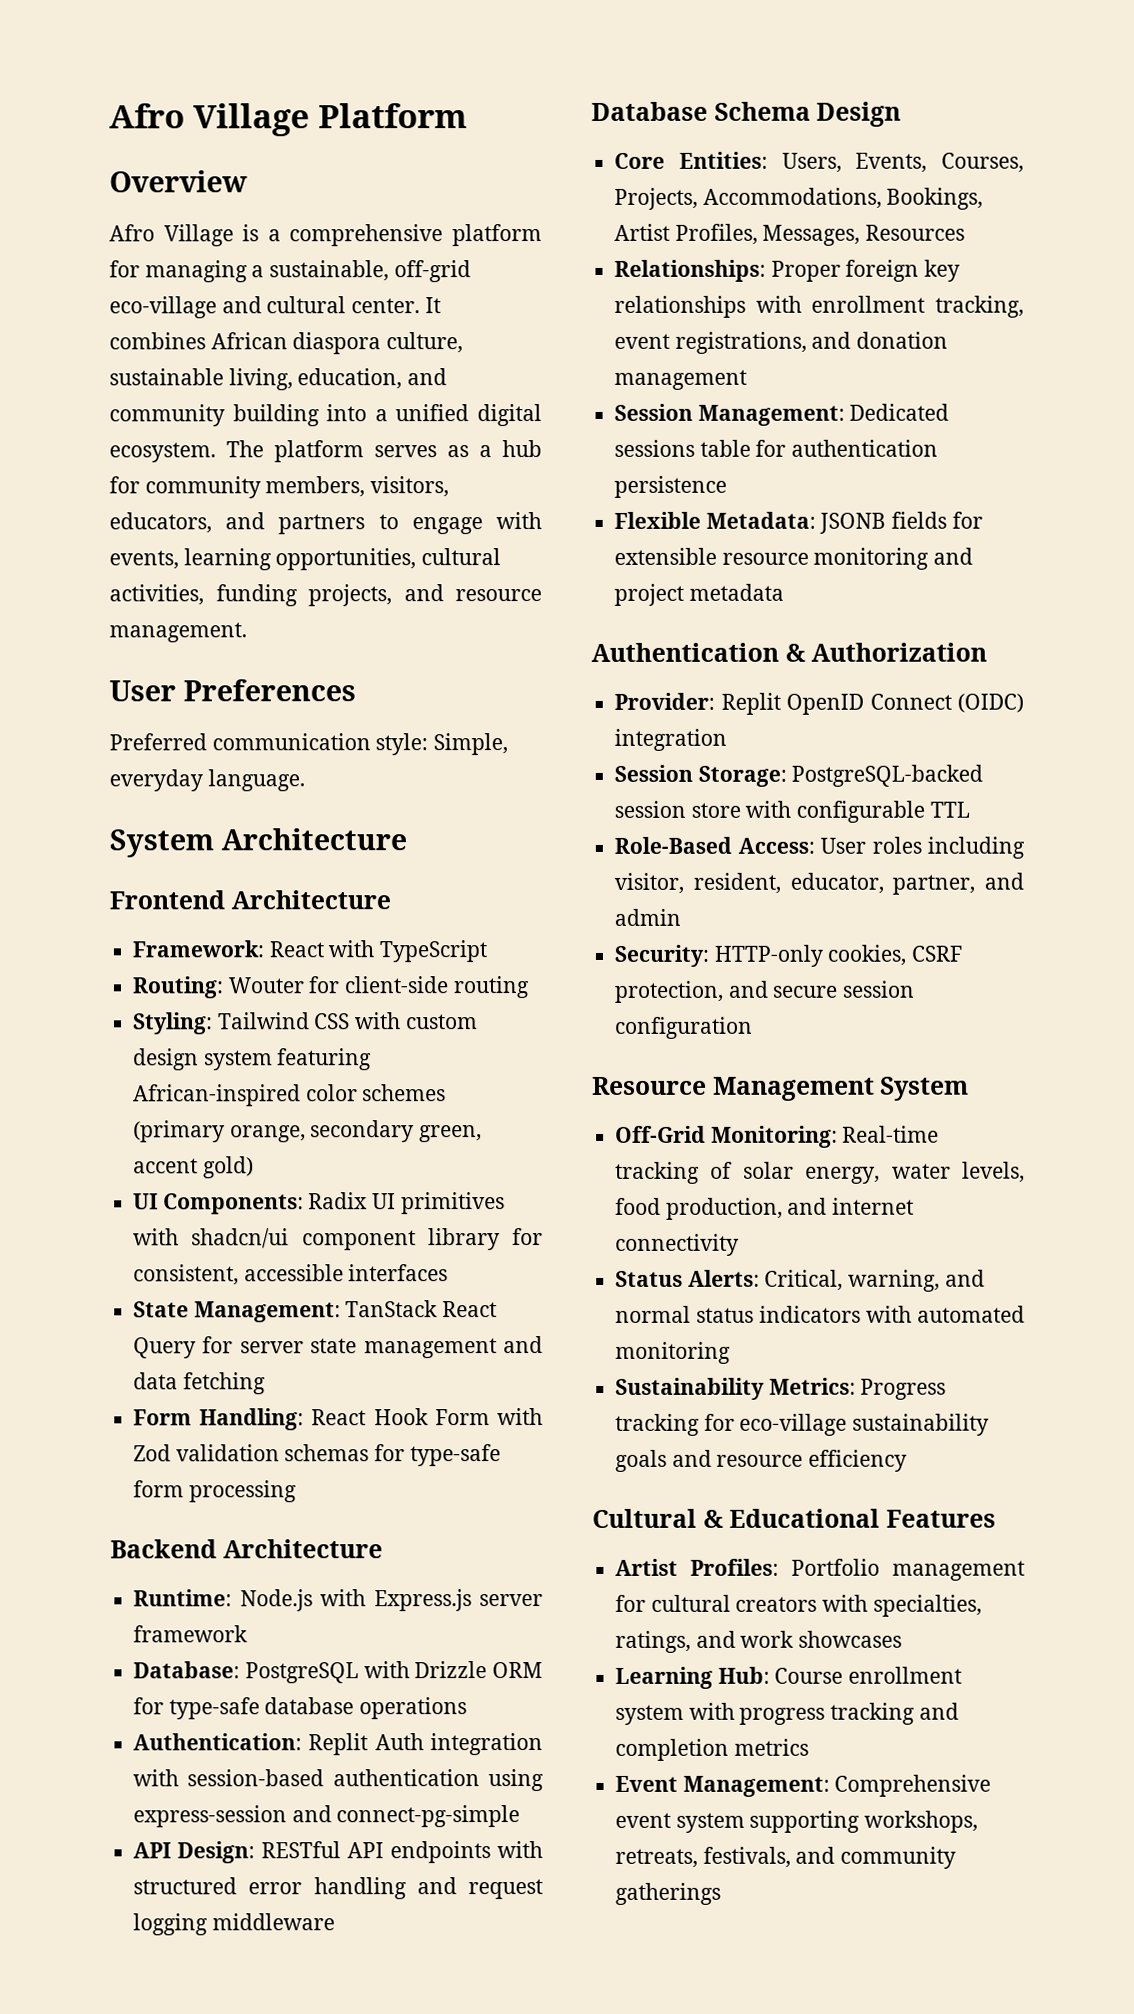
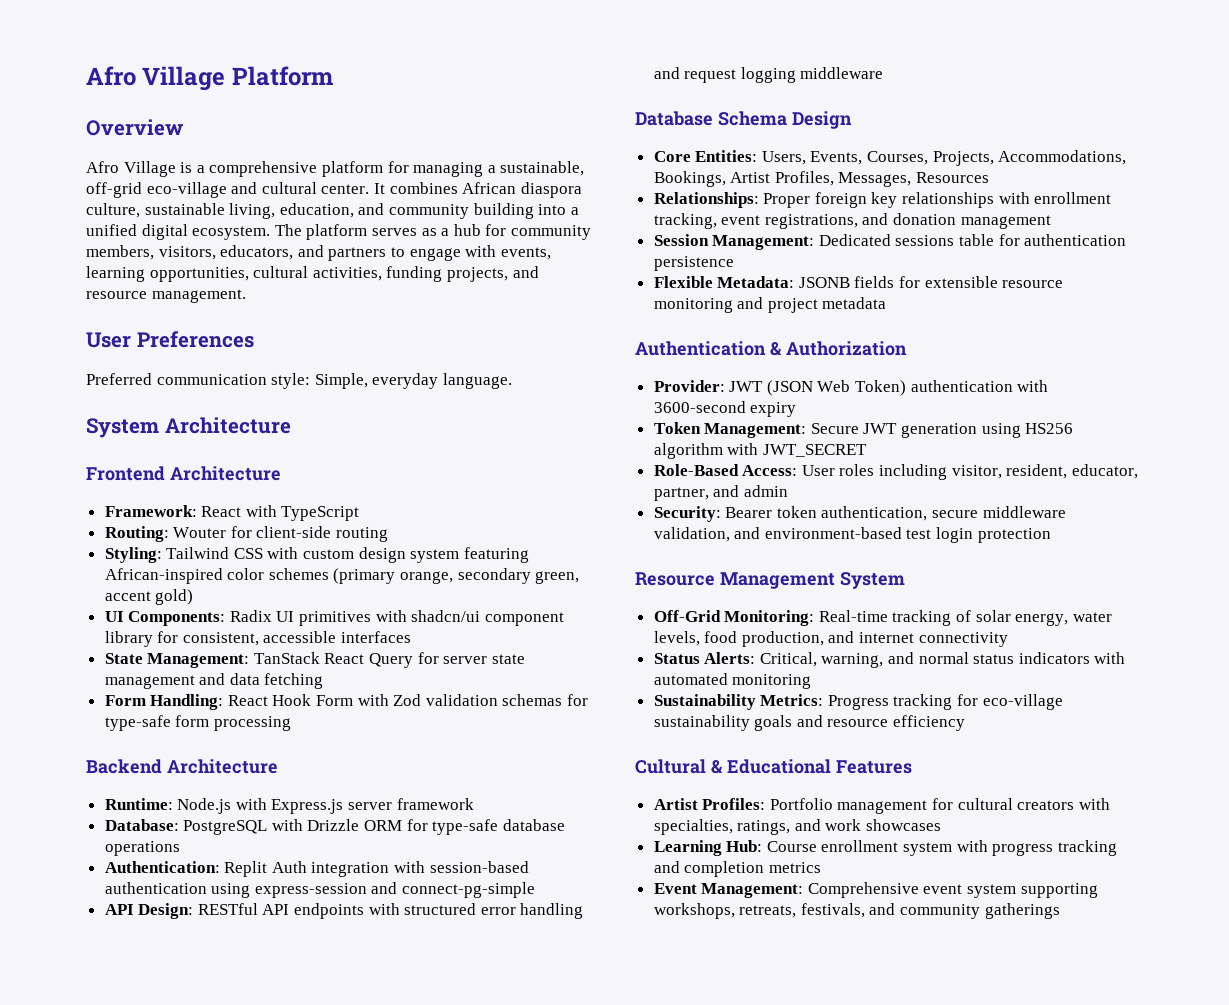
- Provider: Replit OpenID Connect (OIDC) integration
- Session Storage: PostgreSQL-backed session store with configurable TTL
+ Provider: JWT (JSON Web Token) authentication with 3600-second expiry
+ Token Management: Secure JWT generation using HS256 algorithm with JWT_SECRET
- Security: HTTP-only cookies, CSRF protection, and secure session configuration
+ Security: Bearer token authentication, secure middleware validation, and environment-based test login protection

